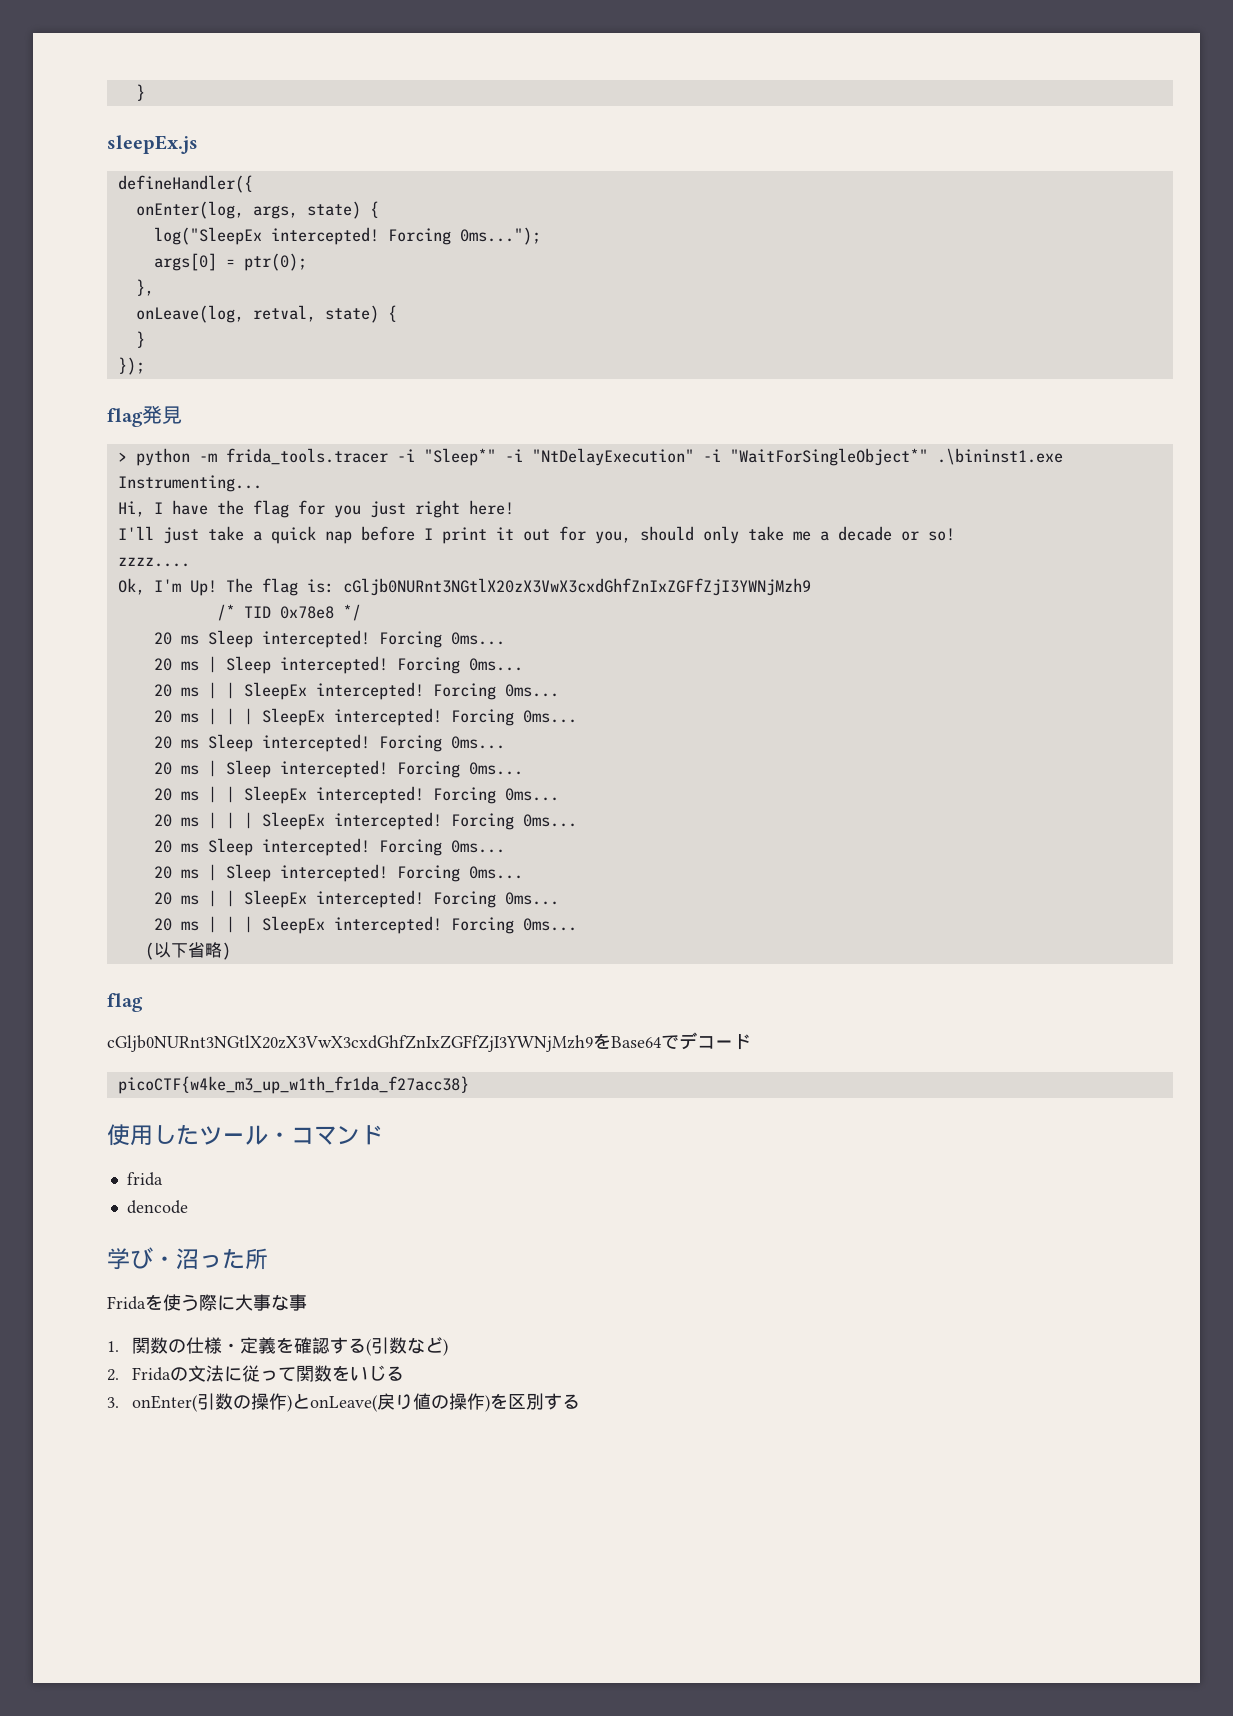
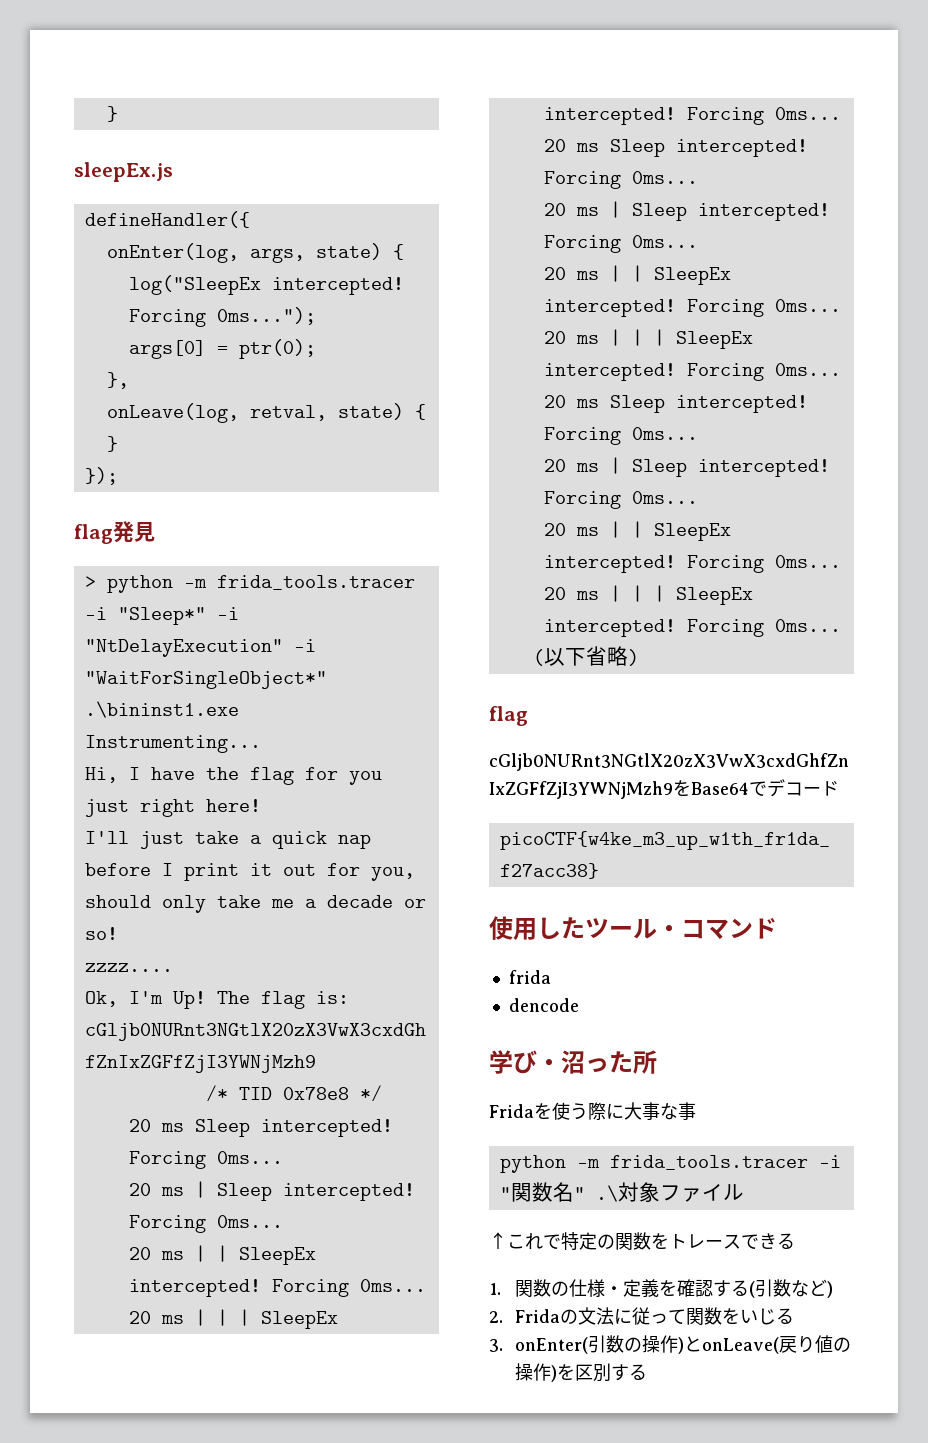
+ python -m frida_tools.tracer -i "関数名" .\対象ファイル
+ ↑これで特定の関数をトレースできる

